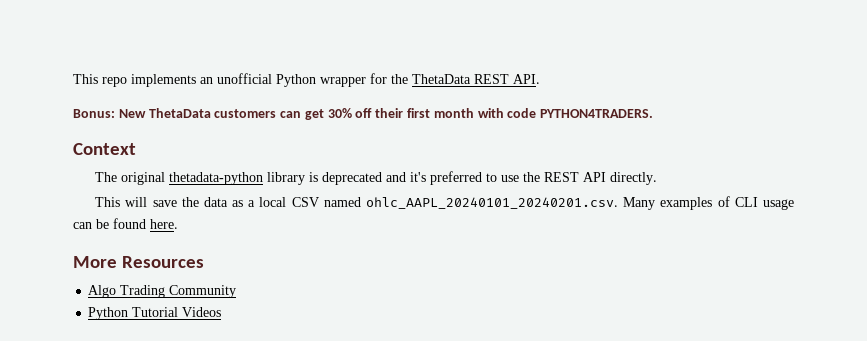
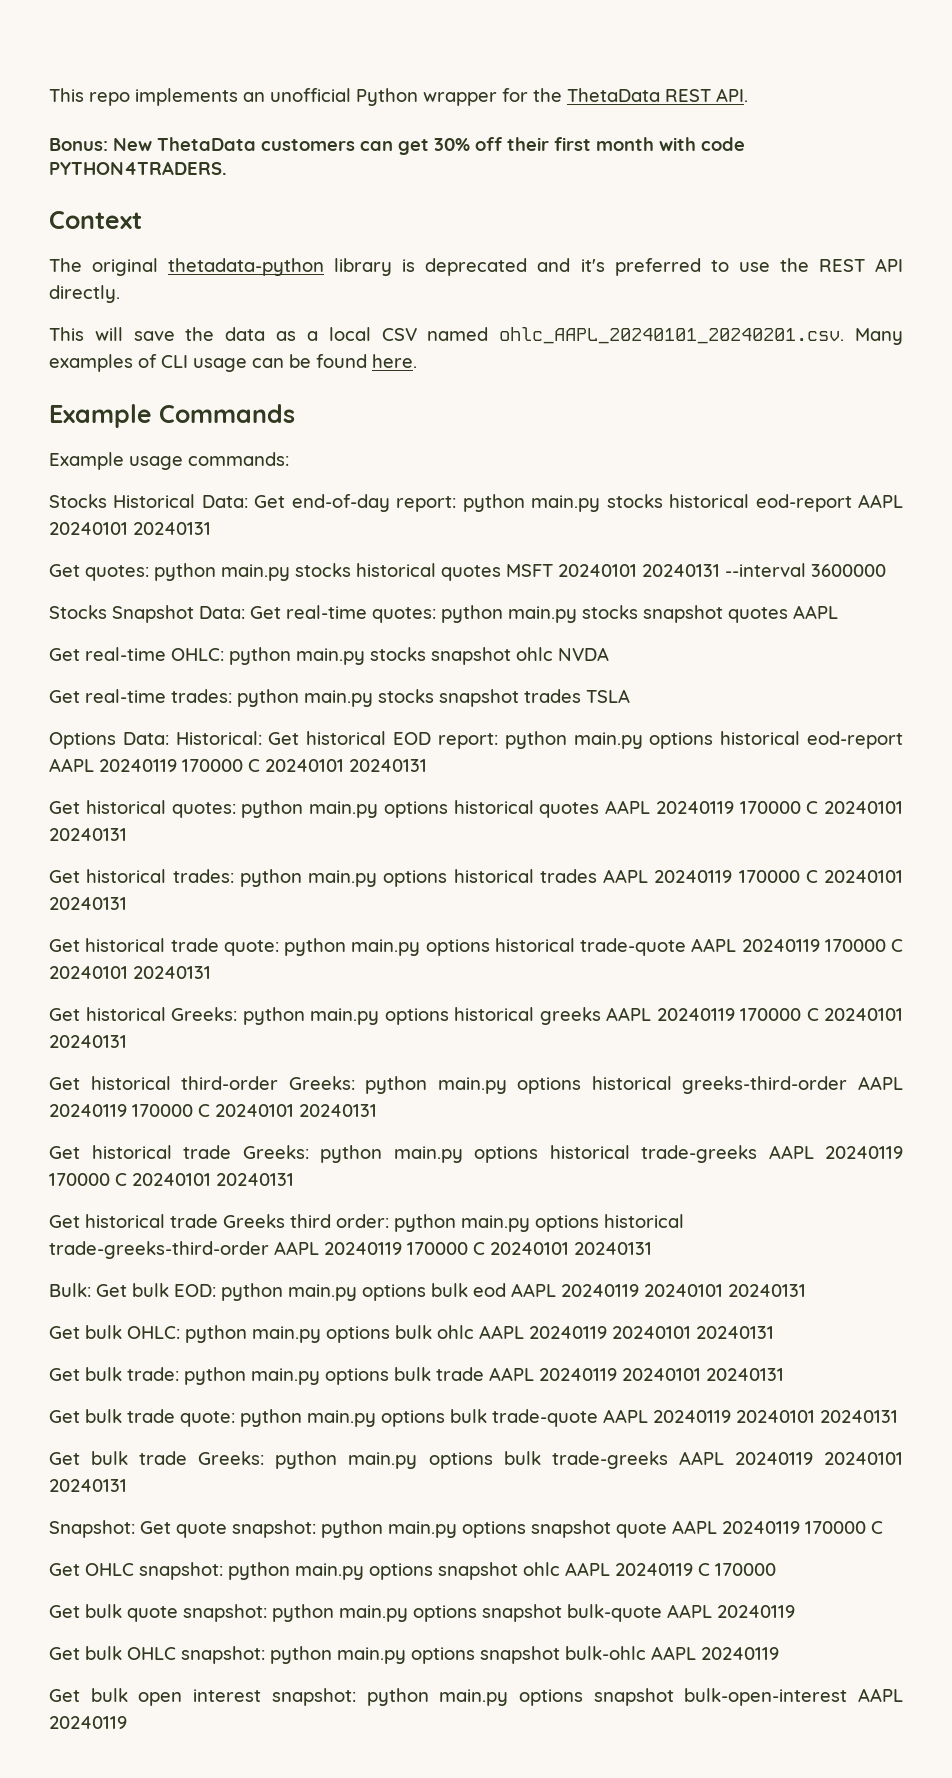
- More Resources
- Algo Trading Community
- Python Tutorial Videos
+ Example Commands
+ Example usage commands:
+ Stocks Historical Data: Get end-of-day report: python main.py stocks historical eod-report AAPL 20240101 20240131
+ Get quotes: python main.py stocks historical quotes MSFT 20240101 20240131 --interval 3600000
+ Stocks Snapshot Data: Get real-time quotes: python main.py stocks snapshot quotes AAPL
+ Get real-time OHLC: python main.py stocks snapshot ohlc NVDA
+ Get real-time trades: python main.py stocks snapshot trades TSLA
+ Options Data: Historical: Get historical EOD report: python main.py options historical eod-report AAPL 20240119 170000 C 20240101 20240131
+ Get historical quotes: python main.py options historical quotes AAPL 20240119 170000 C 20240101 20240131
+ Get historical trades: python main.py options historical trades AAPL 20240119 170000 C 20240101 20240131
+ Get historical trade quote: python main.py options historical trade-quote AAPL 20240119 170000 C 20240101 20240131
+ Get historical Greeks: python main.py options historical greeks AAPL 20240119 170000 C 20240101 20240131
+ Get historical third-order Greeks: python main.py options historical greeks-third-order AAPL 20240119 170000 C 20240101 20240131
+ Get historical trade Greeks: python main.py options historical trade-greeks AAPL 20240119 170000 C 20240101 20240131
+ Get historical trade Greeks third order: python main.py options historical trade-greeks-third-order AAPL 20240119 170000 C 20240101 20240131
+ Bulk: Get bulk EOD: python main.py options bulk eod AAPL 20240119 20240101 20240131
+ Get bulk OHLC: python main.py options bulk ohlc AAPL 20240119 20240101 20240131
+ Get bulk trade: python main.py options bulk trade AAPL 20240119 20240101 20240131
+ Get bulk trade quote: python main.py options bulk trade-quote AAPL 20240119 20240101 20240131
+ Get bulk trade Greeks: python main.py options bulk trade-greeks AAPL 20240119 20240101 20240131
+ Snapshot: Get quote snapshot: python main.py options snapshot quote AAPL 20240119 170000 C
+ Get OHLC snapshot: python main.py options snapshot ohlc AAPL 20240119 C 170000
+ Get bulk quote snapshot: python main.py options snapshot bulk-quote AAPL 20240119
+ Get bulk OHLC snapshot: python main.py options snapshot bulk-ohlc AAPL 20240119
+ Get bulk open interest snapshot: python main.py options snapshot bulk-open-interest AAPL 20240119

